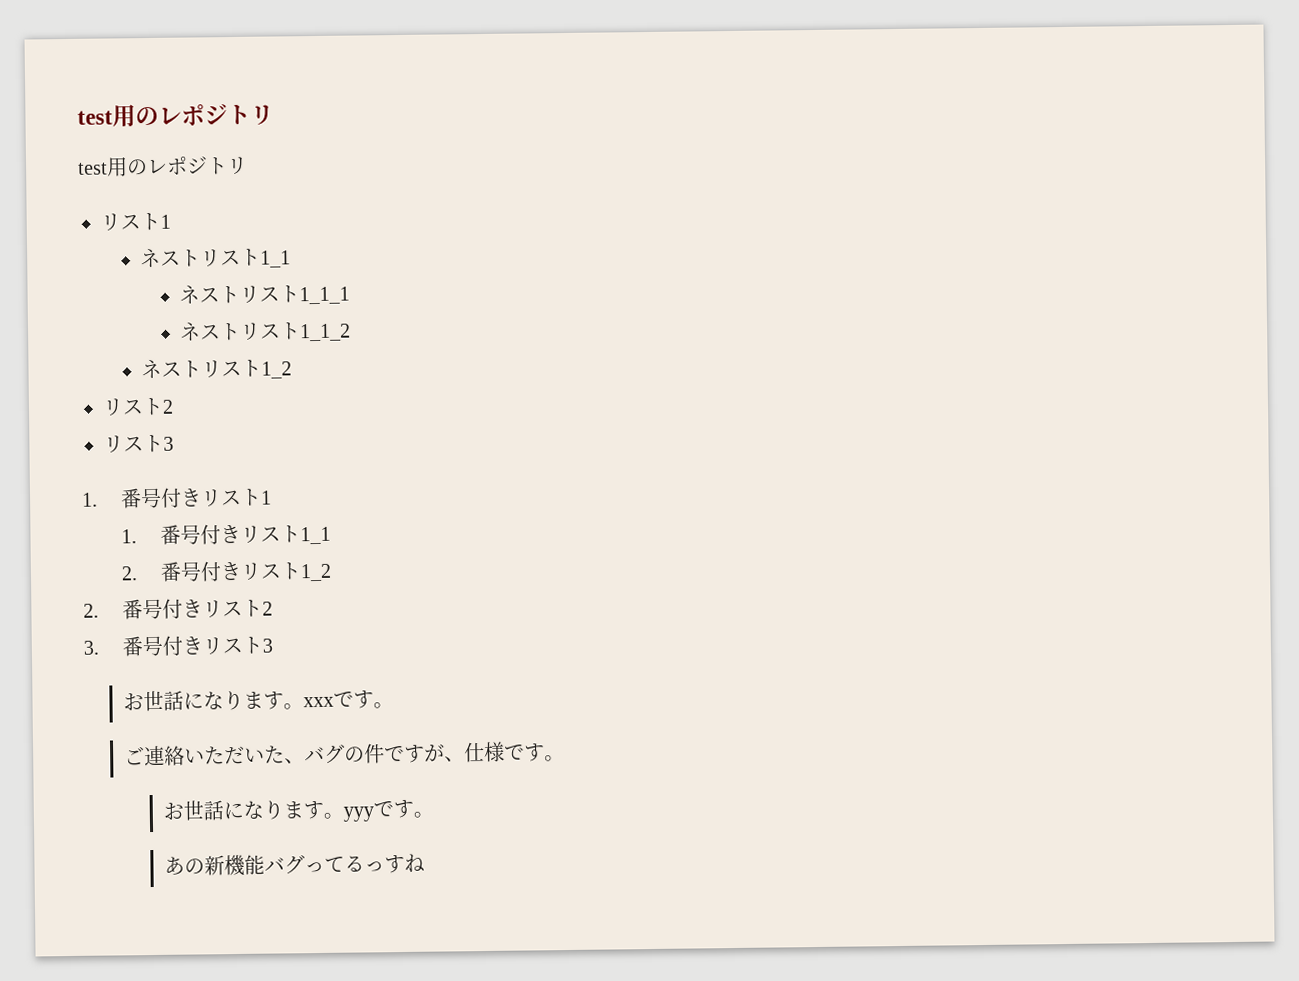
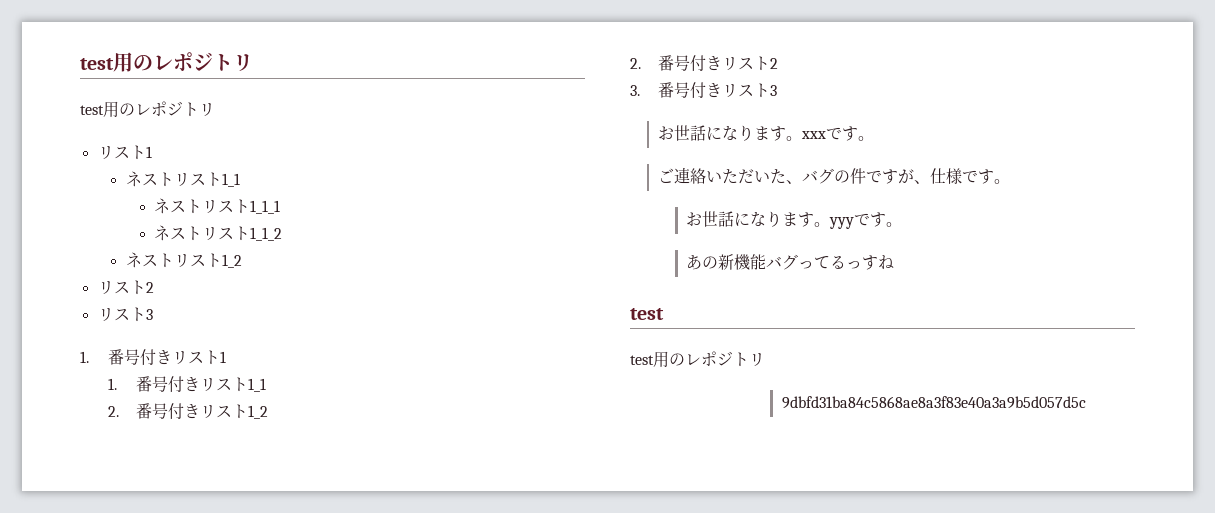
  あの新機能バグってるっすね
+ test
+ test用のレポジトリ
+ 9dbfd31ba84c5868ae8a3f83e40a3a9b5d057d5c

